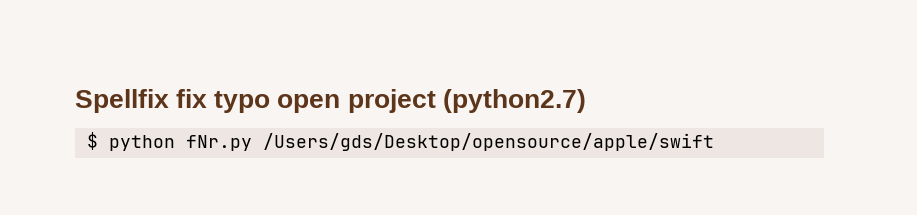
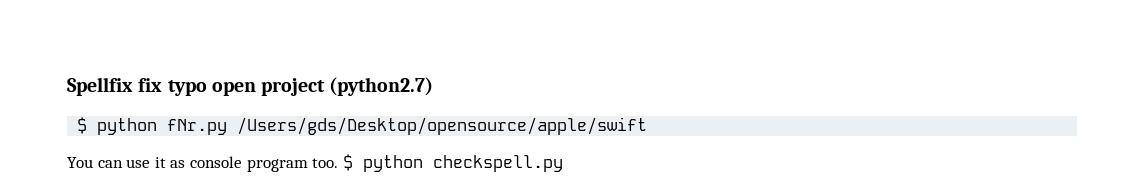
+ You can use it as console program too. $ python checkspell.py

